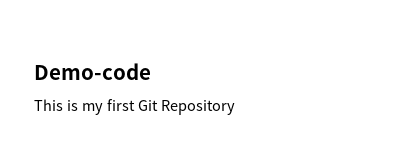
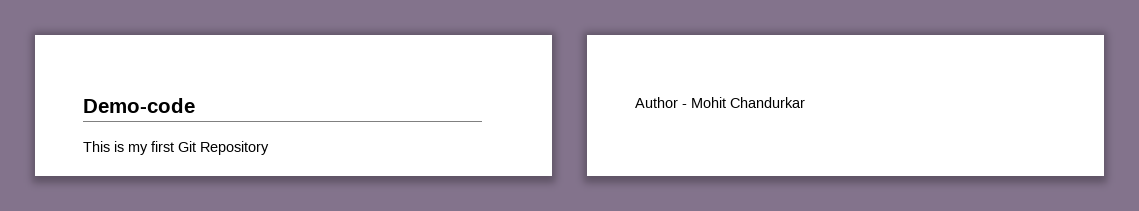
+ Author - Mohit Chandurkar

